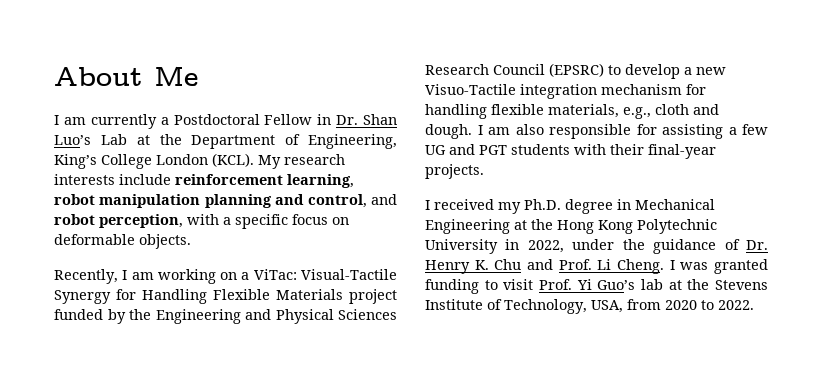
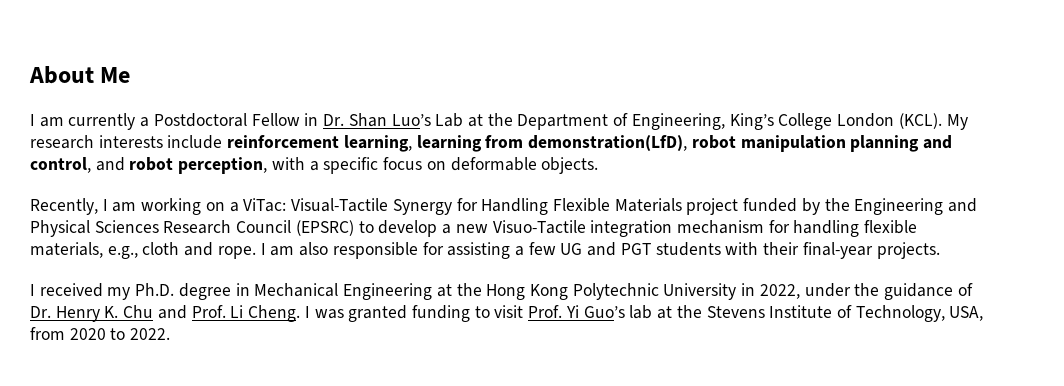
- My research interests include reinforcement learning, robot manipulation planning and control, and robot perception, with a specific focus on deformable objects.
+ My research interests include reinforcement learning, learning from demonstration(LfD), robot manipulation planning and control, and robot perception, with a specific focus on deformable objects.
- Recently, I am working on a ViTac: Visual-Tactile Synergy for Handling Flexible Materials project funded by the Engineering and Physical Sciences Research Council (EPSRC) to develop a new Visuo-Tactile integration mechanism for handling flexible materials, e.g., cloth and dough.
+ Recently, I am working on a ViTac: Visual-Tactile Synergy for Handling Flexible Materials project funded by the Engineering and Physical Sciences Research Council (EPSRC) to develop a new Visuo-Tactile integration mechanism for handling flexible materials, e.g., cloth and rope.

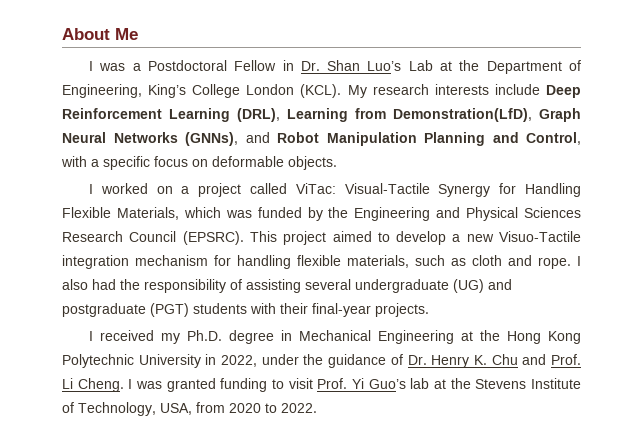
- I am currently a Postdoctoral Fellow in Dr. Shan Luo’s Lab at the Department of Engineering, King’s College London (KCL).
+ I was a Postdoctoral Fellow in Dr. Shan Luo’s Lab at the Department of Engineering, King’s College London (KCL).
- My research interests include reinforcement learning, learning from demonstration(LfD), robot manipulation planning and control, and robot perception, with a specific focus on deformable objects.
+ My research interests include Deep Reinforcement Learning (DRL), Learning from Demonstration(LfD), Graph Neural Networks (GNNs), and Robot Manipulation Planning and Control, with a specific focus on deformable objects.
- Recently, I am working on a ViTac: Visual-Tactile Synergy for Handling Flexible Materials project funded by the Engineering and Physical Sciences Research Council (EPSRC) to develop a new Visuo-Tactile integration mechanism for handling flexible materials, e.g., cloth and rope.
+ I worked on a project called ViTac: Visual-Tactile Synergy for Handling Flexible Materials, which was funded by the Engineering and Physical Sciences Research Council (EPSRC). This project aimed to develop a new Visuo-Tactile integration mechanism for handling flexible materials, such as cloth and rope.
- I am also responsible for assisting a few UG and PGT students with their final-year projects.
+ I also had the responsibility of assisting several undergraduate (UG) and postgraduate (PGT) students with their final-year projects.

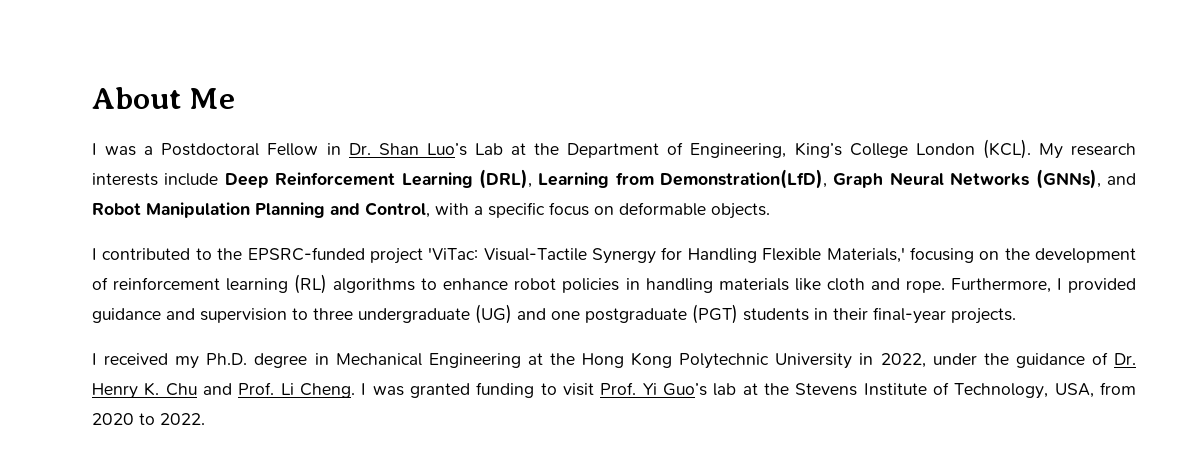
- I worked on a project called ViTac: Visual-Tactile Synergy for Handling Flexible Materials, which was funded by the Engineering and Physical Sciences Research Council (EPSRC). This project aimed to develop a new Visuo-Tactile integration mechanism for handling flexible materials, such as cloth and rope. I also had the responsibility of assisting several undergraduate (UG) and postgraduate (PGT) students with their final-year projects.
+ I contributed to the EPSRC-funded project 'ViTac: Visual-Tactile Synergy for Handling Flexible Materials,' focusing on the development of reinforcement learning (RL) algorithms to enhance robot policies in handling materials like cloth and rope. Furthermore, I provided guidance and supervision to three undergraduate (UG) and one postgraduate (PGT) students in their final-year projects.

